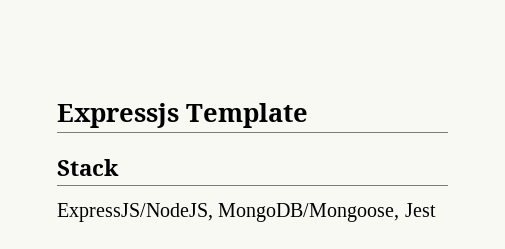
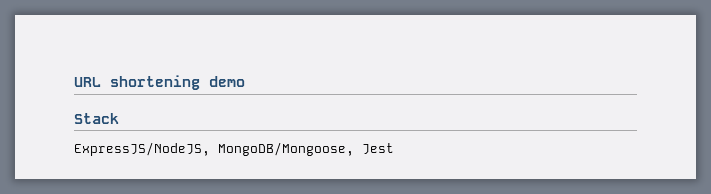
- Expressjs Template
+ URL shortening demo

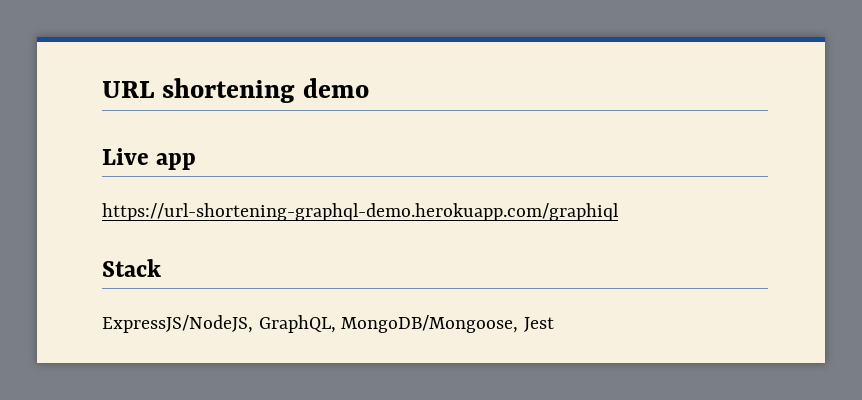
+ Live app
+ https://url-shortening-graphql-demo.herokuapp.com/graphiql
- ExpressJS/NodeJS, MongoDB/Mongoose, Jest
+ ExpressJS/NodeJS, GraphQL, MongoDB/Mongoose, Jest

